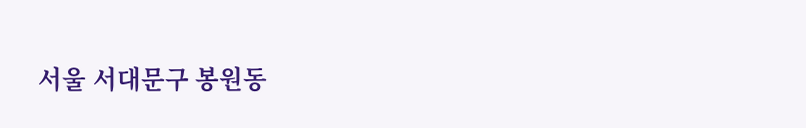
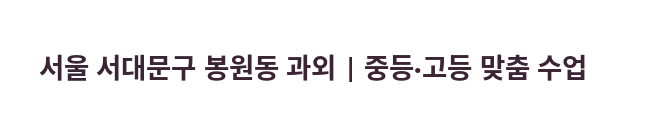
- 서울 서대문구 봉원동
+ 서울 서대문구 봉원동 과외 | 중등·고등 맞춤 수업

